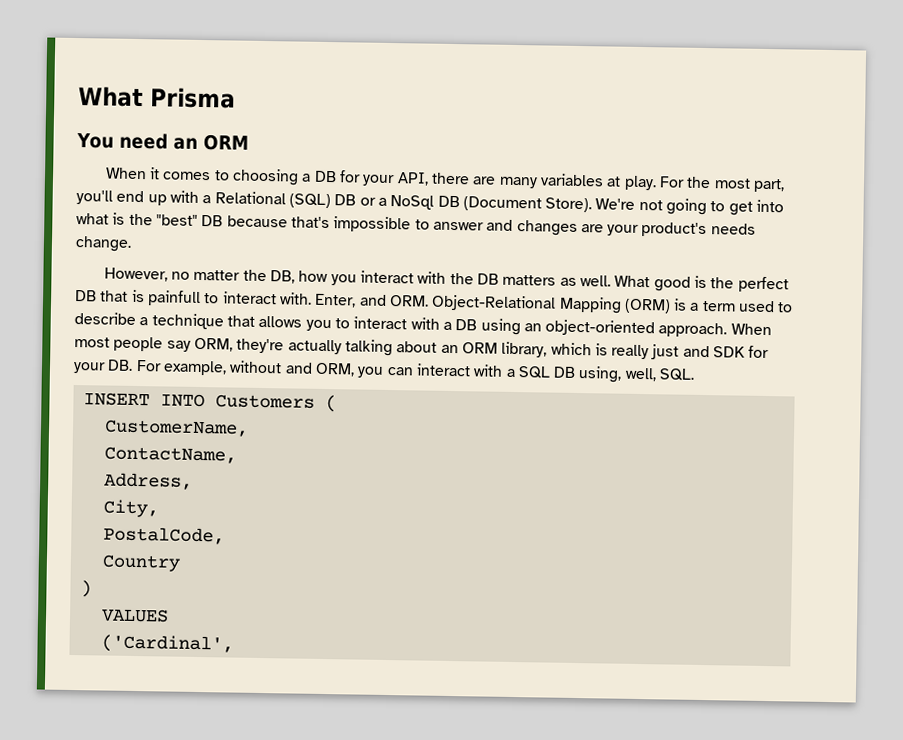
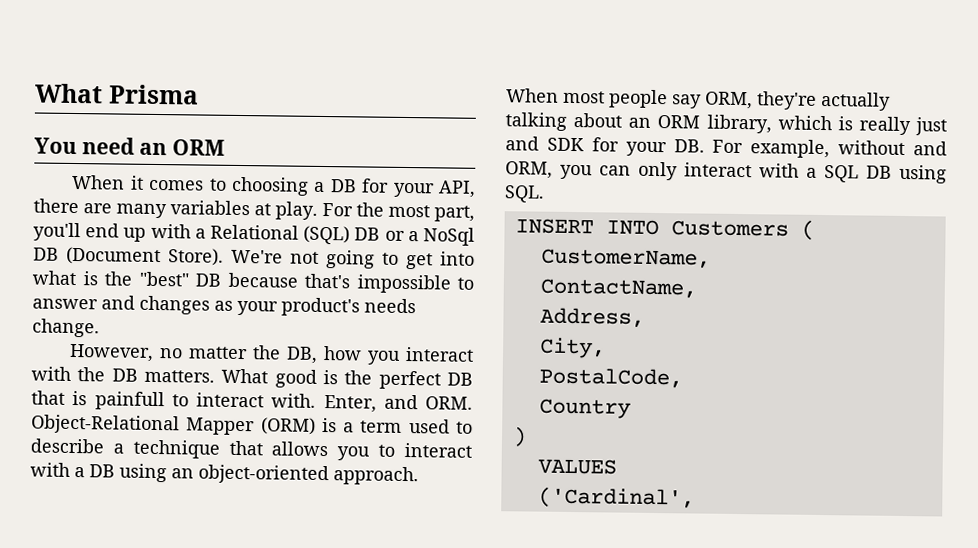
- We're not going to get into what is the "best" DB because that's impossible to answer and changes are your product's needs change.
+ We're not going to get into what is the "best" DB because that's impossible to answer and changes as your product's needs change.
- However, no matter the DB, how you interact with the DB matters as well.
+ However, no matter the DB, how you interact with the DB matters.
- Enter, and ORM. Object-Relational Mapping (ORM) is a term used to describe a technique that allows you to interact with a DB using an object-oriented approach.
+ Enter, and ORM. Object-Relational Mapper (ORM) is a term used to describe a technique that allows you to interact with a DB using an object-oriented approach.
- When most people say ORM, they're actually talking about an ORM library, which is really just and SDK for your DB. For example, without and ORM, you can interact with a SQL DB using, well, SQL.
+ When most people say ORM, they're actually talking about an ORM library, which is really just and SDK for your DB. For example, without and ORM, you can only interact with a SQL DB using SQL.

